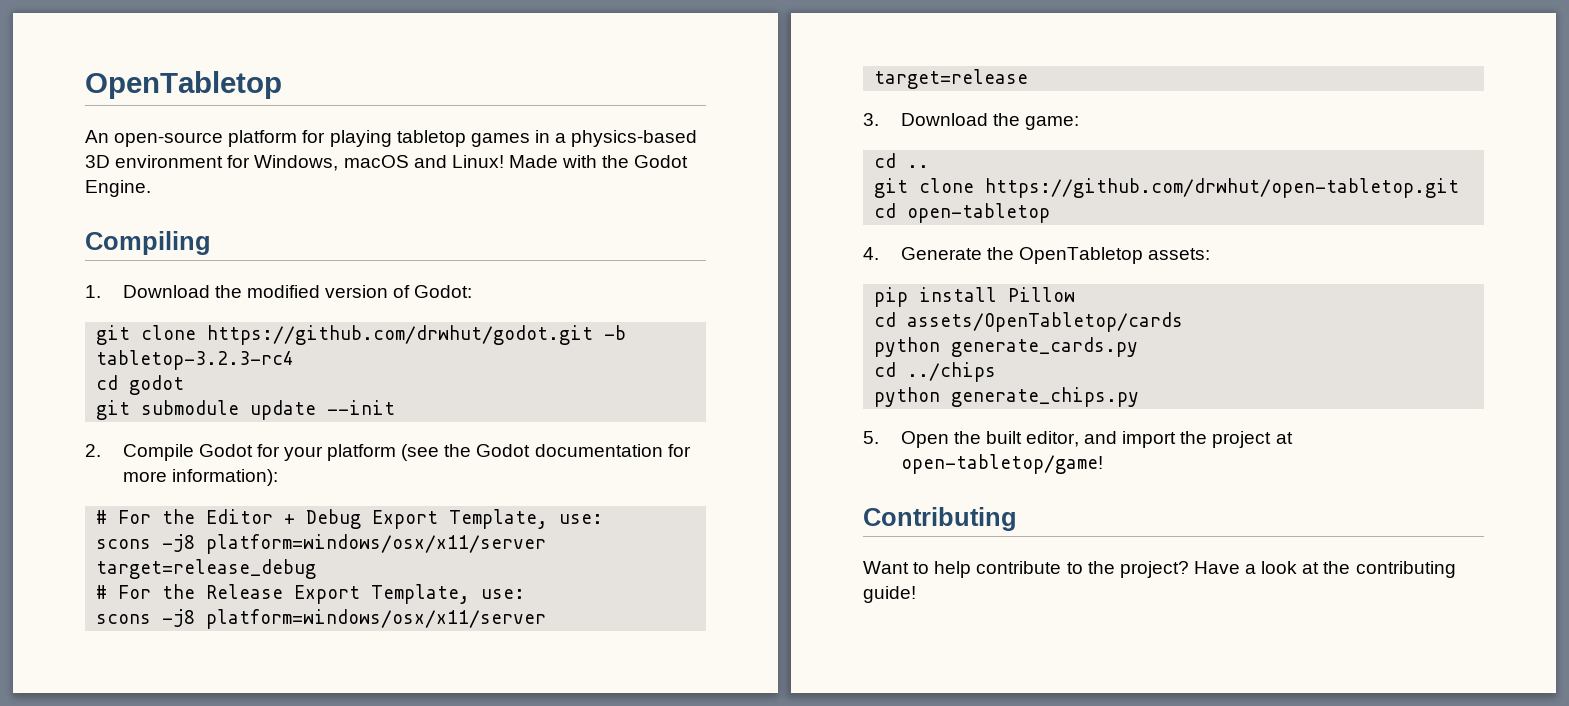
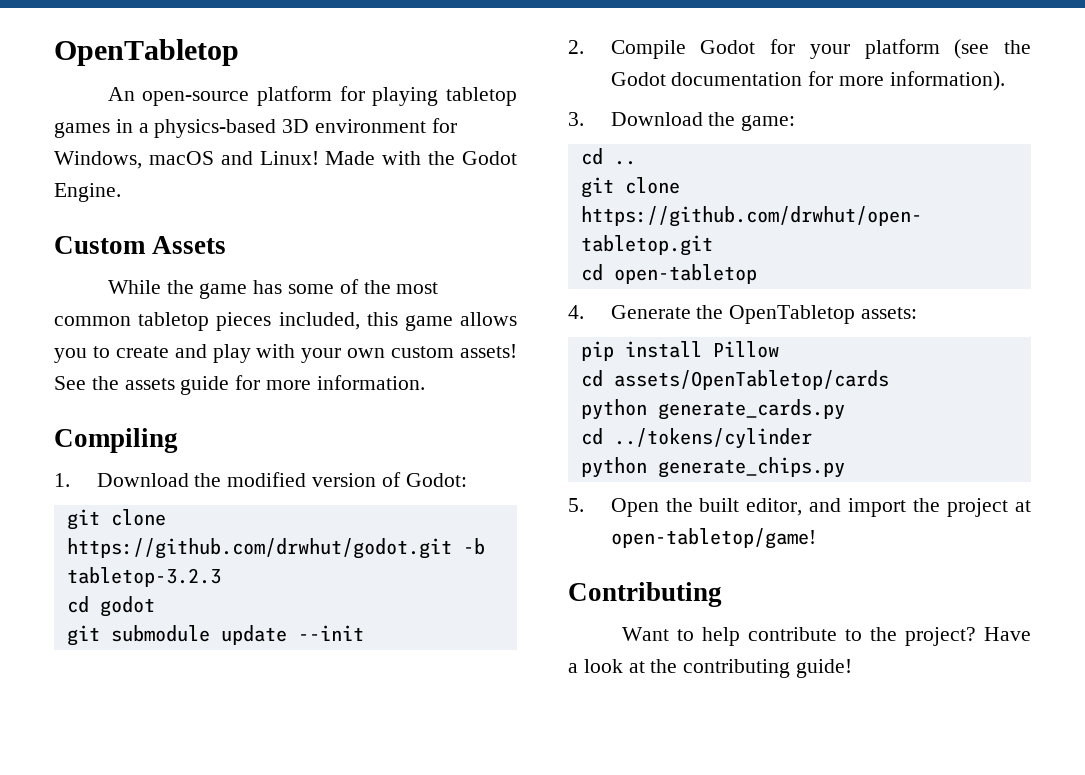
+ Custom Assets
+ While the game has some of the most common tabletop pieces included, this game allows you to create and play with your own custom assets! See the assets guide for more information.
- git clone https://github.com/drwhut/godot.git -b tabletop-3.2.3-rc4
+ git clone https://github.com/drwhut/godot.git -b tabletop-3.2.3
- 2. Compile Godot for your platform (see the Godot documentation for more information):
- # For the Editor + Debug Export Template, use:
- scons -j8 platform=windows/osx/x11/server target=release_debug
- # For the Release Export Template, use:
- scons -j8 platform=windows/osx/x11/server target=release
+ 2. Compile Godot for your platform (see the Godot documentation for more information).
- cd ../chips
+ cd ../tokens/cylinder

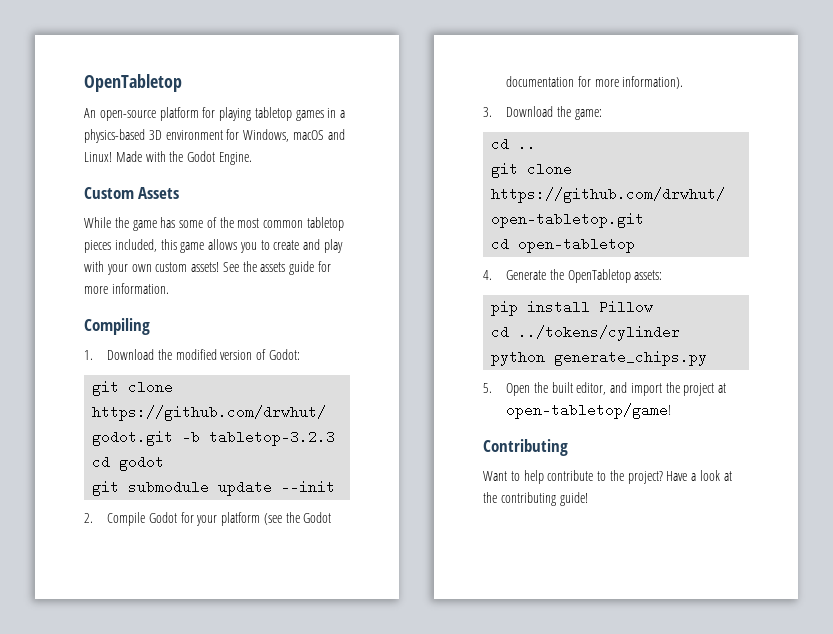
- cd assets/OpenTabletop/cards
- python generate_cards.py

